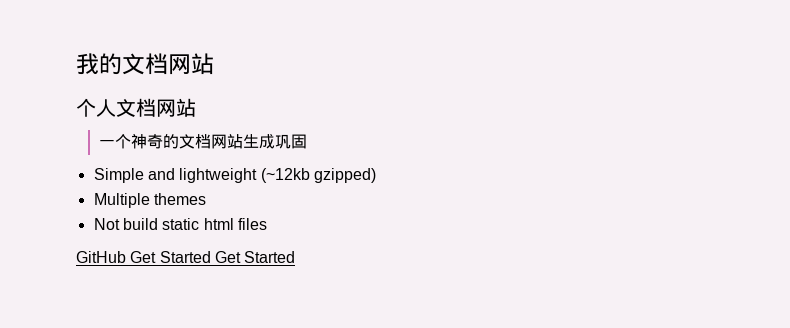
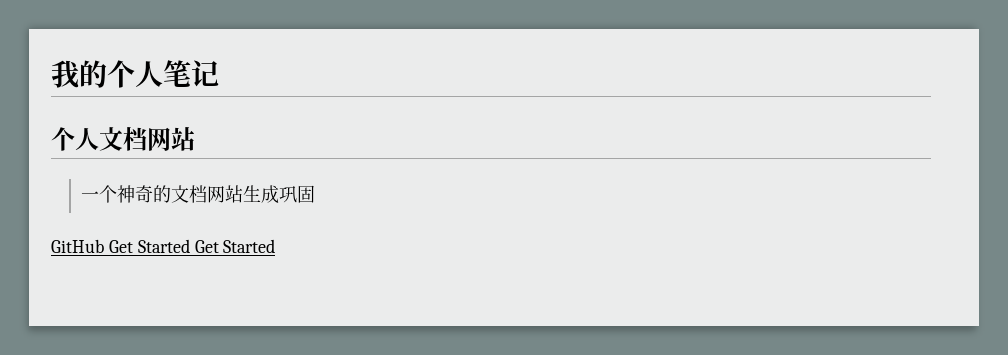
- 我的文档网站
+ 我的个人笔记
- Simple and lightweight (~12kb gzipped)
- Multiple themes
- Not build static html files

